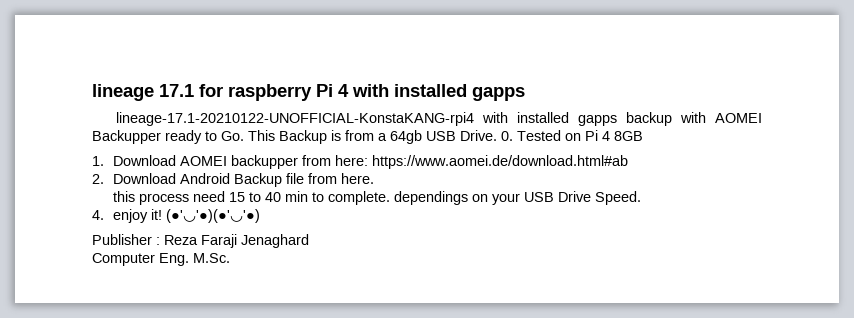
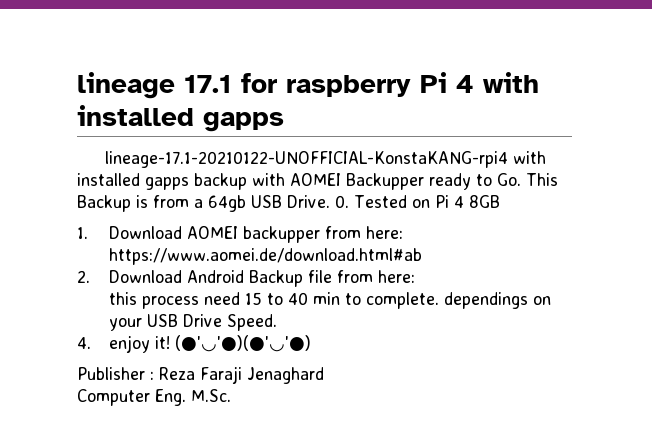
- 2. Download Android Backup file from here.
+ 2. Download Android Backup file from here:

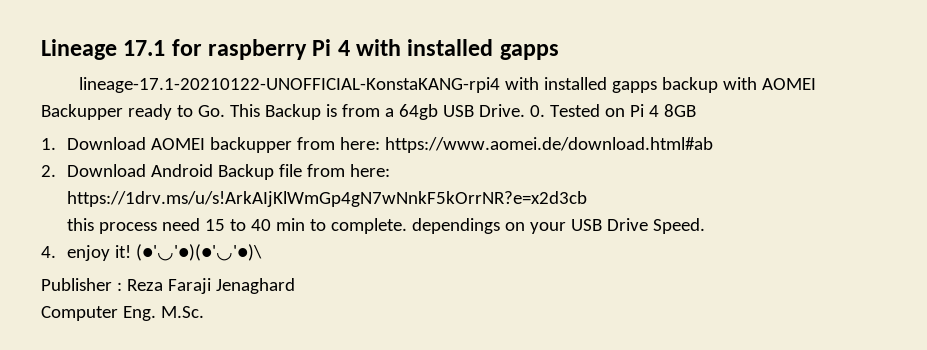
- lineage 17.1 for raspberry Pi 4 with installed gapps
+ Lineage 17.1 for raspberry Pi 4 with installed gapps
- 2. Download Android Backup file from here:
+ 2. Download Android Backup file from here: https://1drv.ms/u/s!ArkAIjKlWmGp4gN7wNnkF5kOrrNR?e=x2d3cb
- (●'◡'●)(●'◡'●)
+ (●'◡'●)(●'◡'●)\

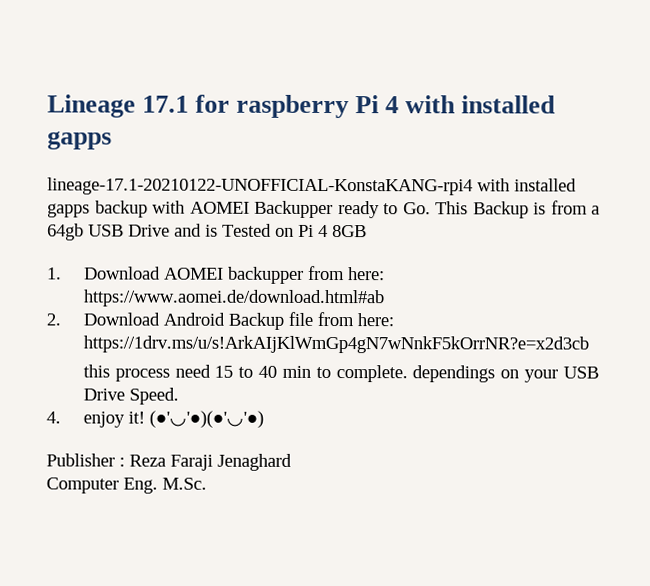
- lineage-17.1-20210122-UNOFFICIAL-KonstaKANG-rpi4 with installed gapps backup with AOMEI Backupper ready to Go. This Backup is from a 64gb USB Drive. 0. Tested on Pi 4 8GB
+ lineage-17.1-20210122-UNOFFICIAL-KonstaKANG-rpi4 with installed gapps backup with AOMEI Backupper ready to Go. This Backup is from a 64gb USB Drive and is Tested on Pi 4 8GB
- (●'◡'●)(●'◡'●)\
+ (●'◡'●)(●'◡'●)

